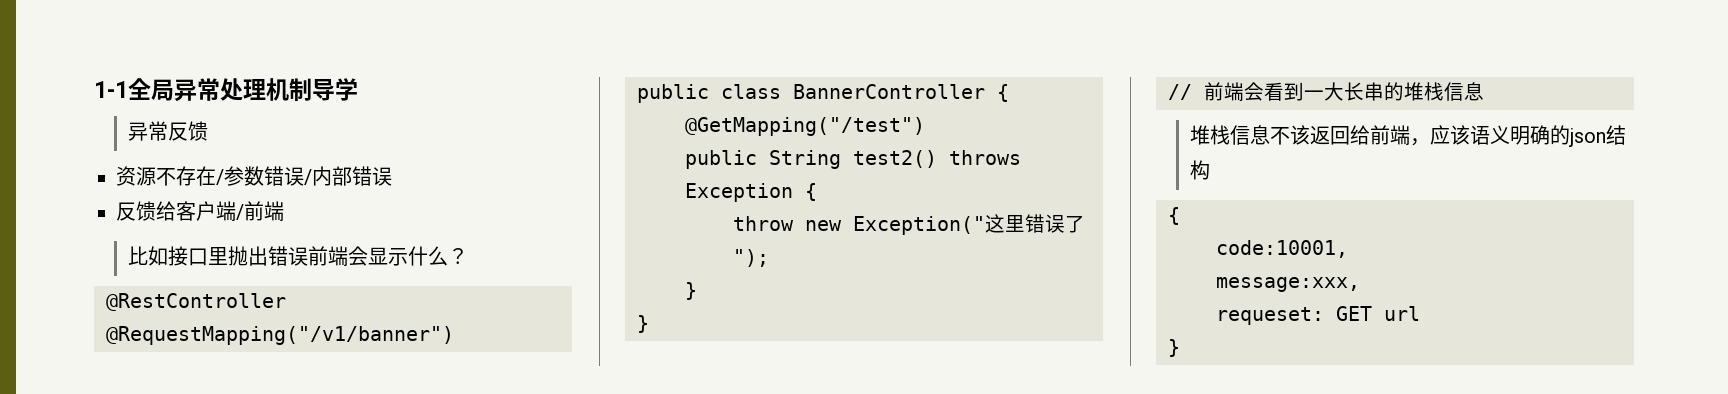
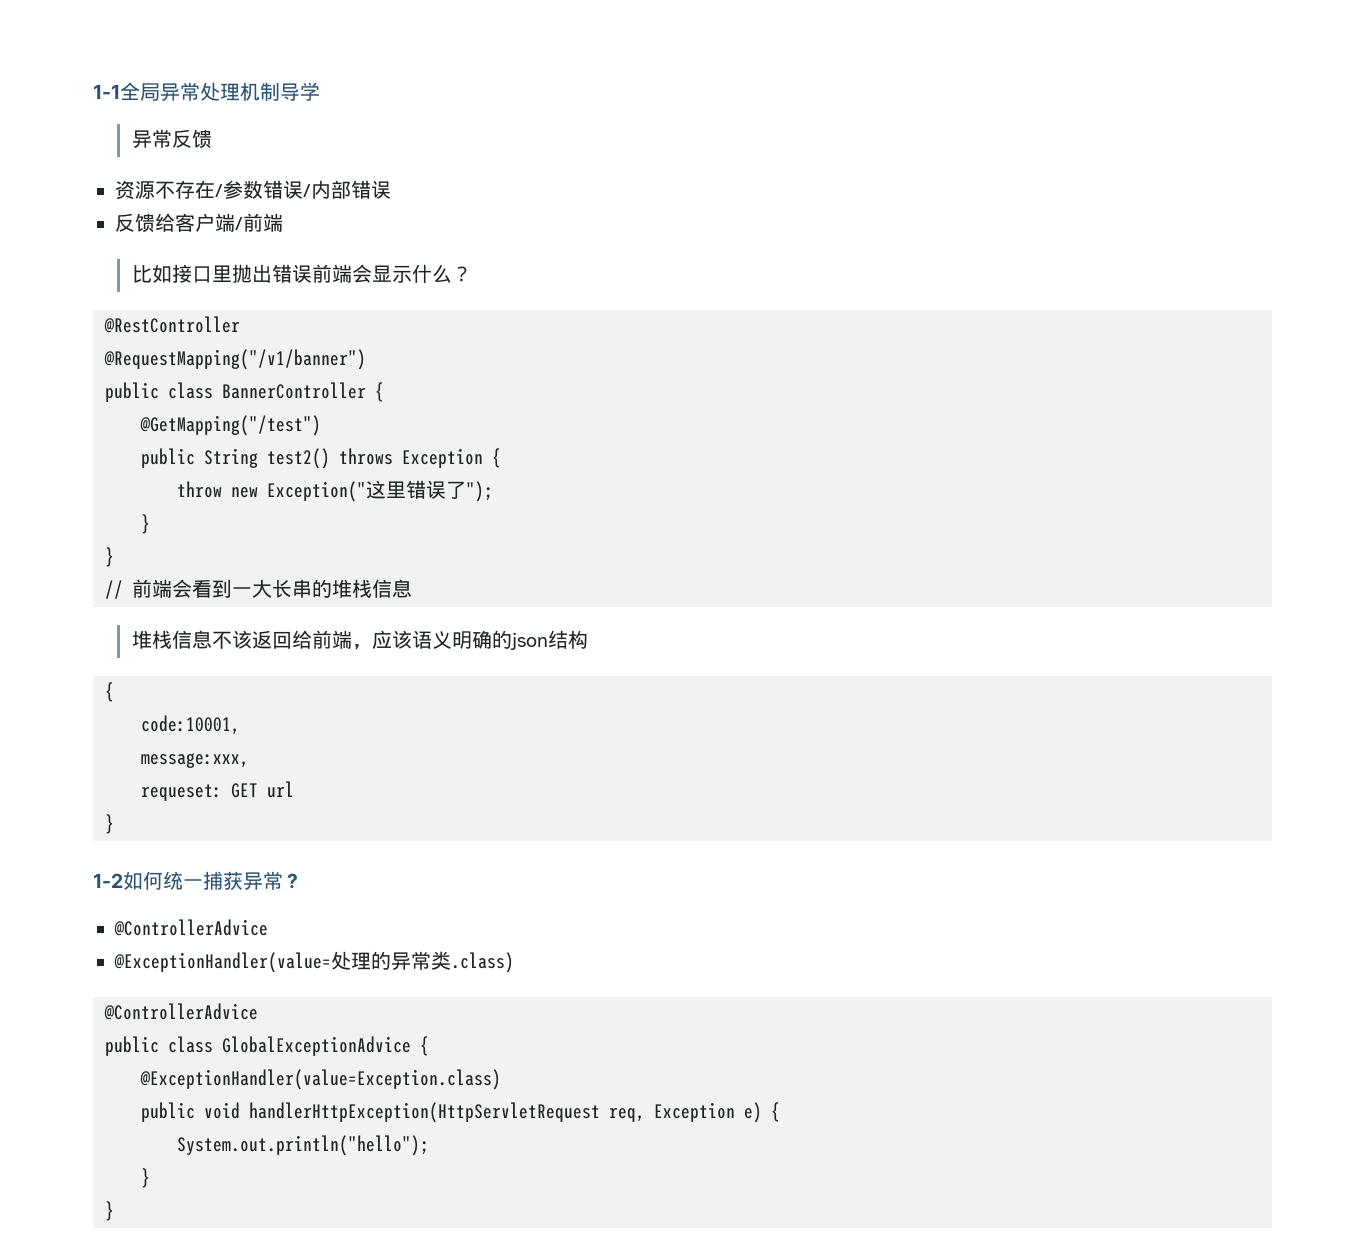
+ 1-2如何统一捕获异常？
+ @ControllerAdvice
+ @ExceptionHandler(value=处理的异常类.class)
+ @ControllerAdvice
+ public class GlobalExceptionAdvice {
+ @ExceptionHandler(value=Exception.class)
+ public void handlerHttpException(HttpServletRequest req, Exception e) {
+ System.out.println("hello");
+ }
+ }

